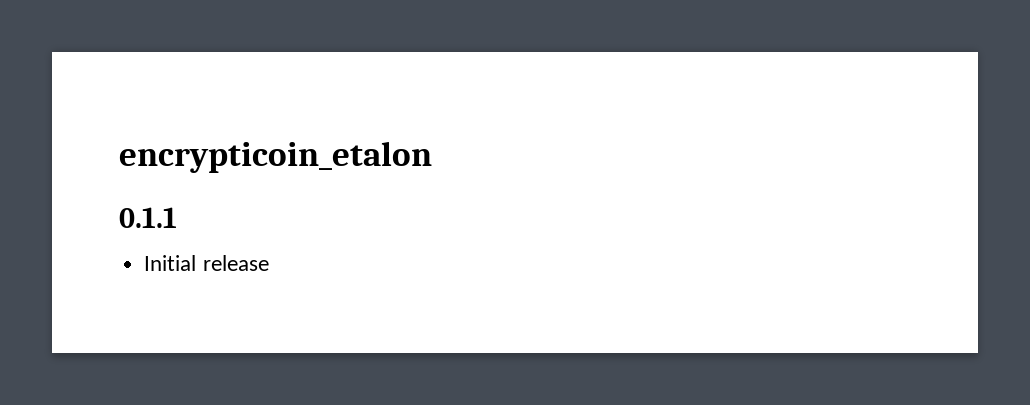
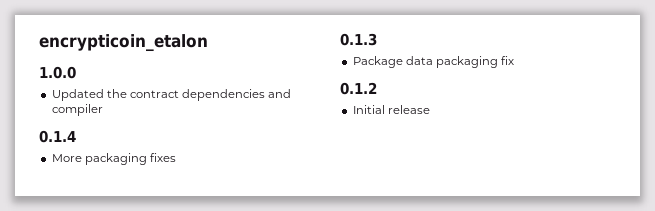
- 0.1.1
+ 1.0.0
+ Updated the contract dependencies and compiler
+ 0.1.4
+ More packaging fixes
+ 0.1.3
+ Package data packaging fix
+ 0.1.2

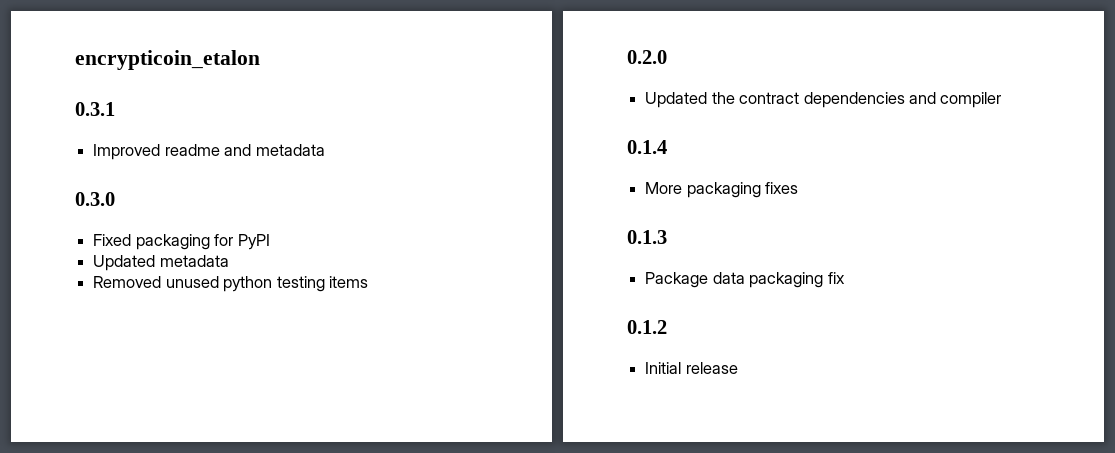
- 1.0.0
+ 0.3.1
+ Improved readme and metadata
+ 0.3.0
+ Fixed packaging for PyPI
+ Updated metadata
+ Removed unused python testing items
+ 0.2.0

